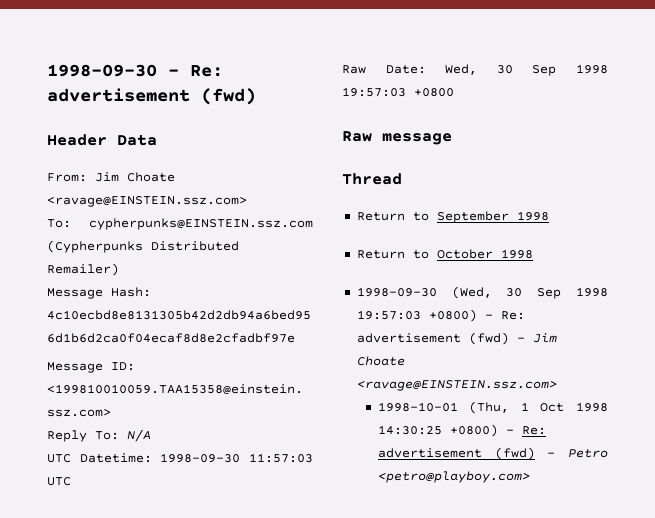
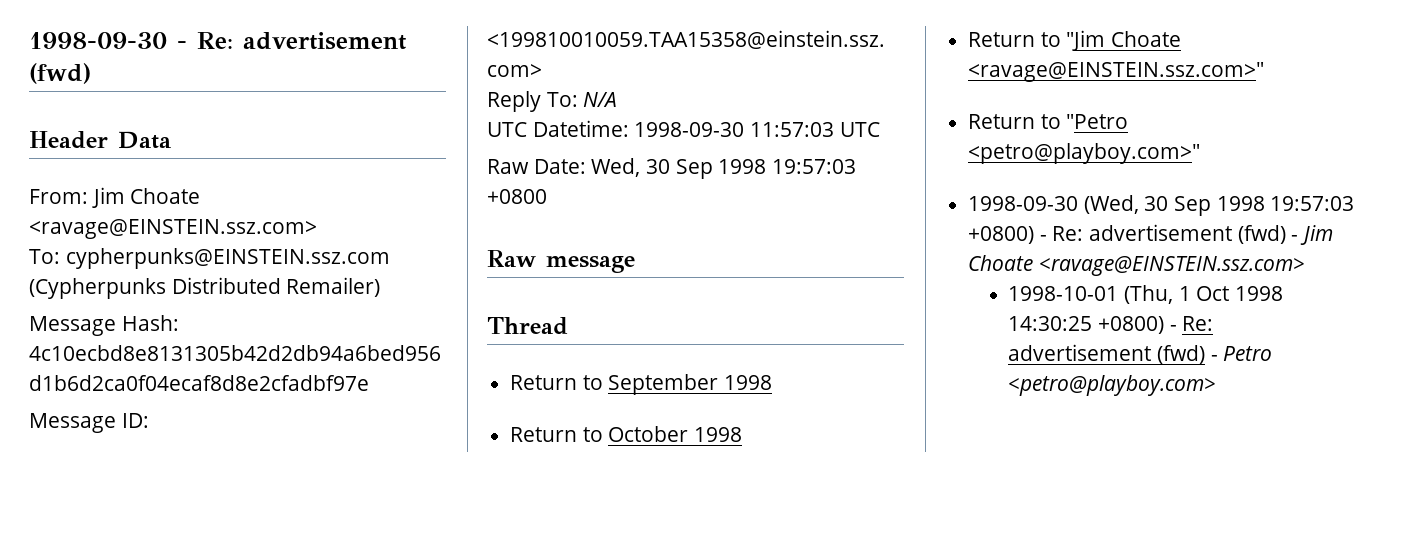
+ Return to "Jim Choate <ravage@EINSTEIN.ssz.com>"
+ Return to "Petro <petro@playboy.com>"

